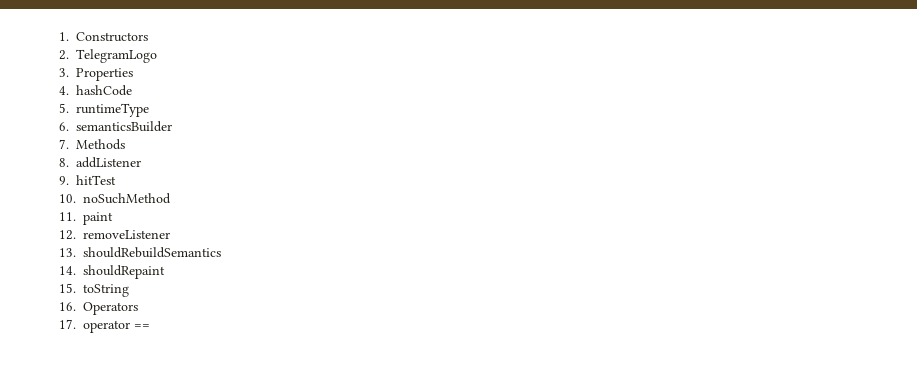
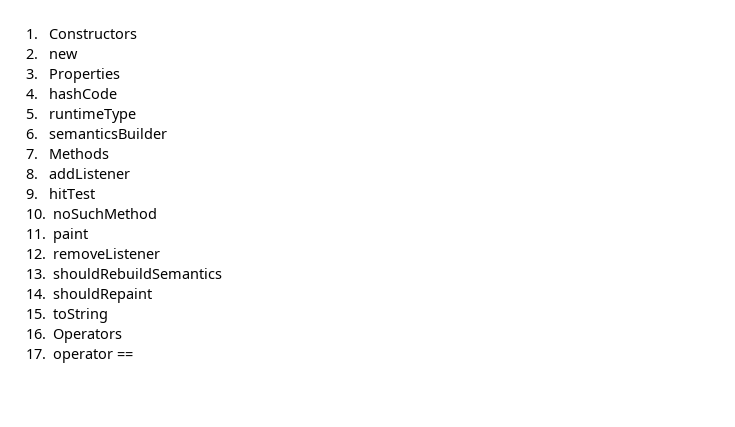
- 2. TelegramLogo
+ 2. new

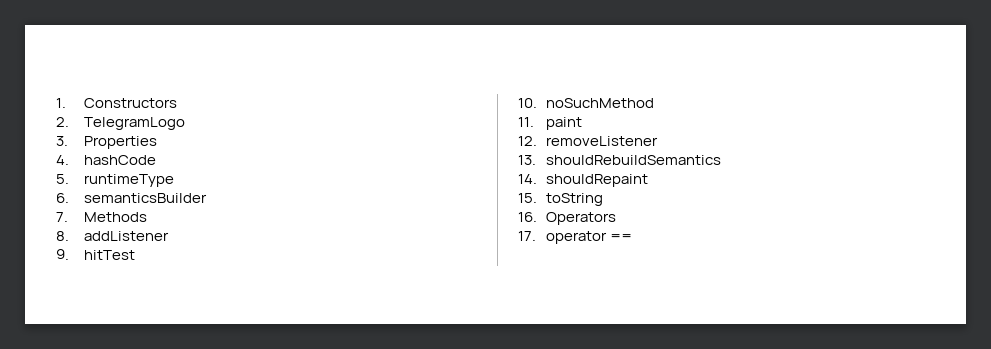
- 2. new
+ 2. TelegramLogo

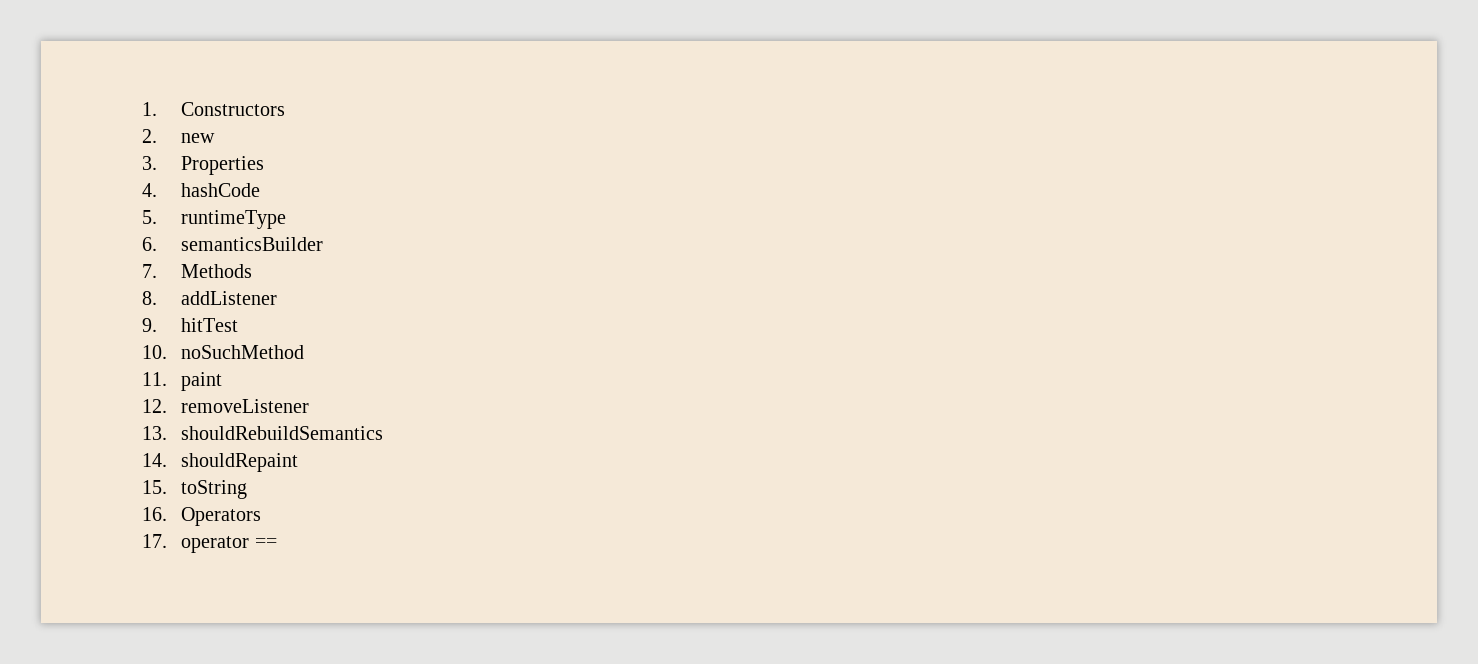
- 2. TelegramLogo
+ 2. new

